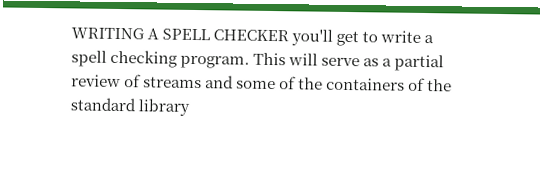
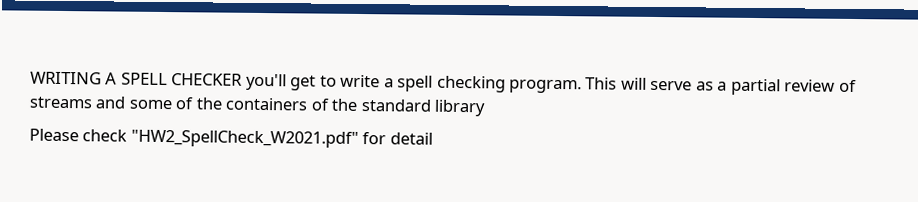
+ Please check "HW2_SpellCheck_W2021.pdf" for detail

